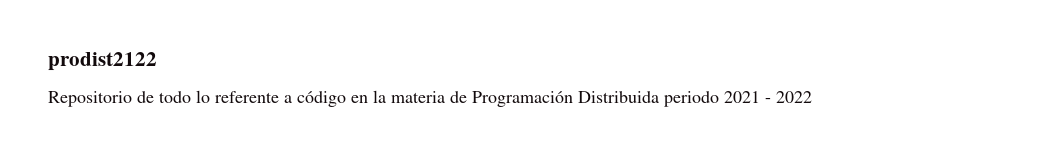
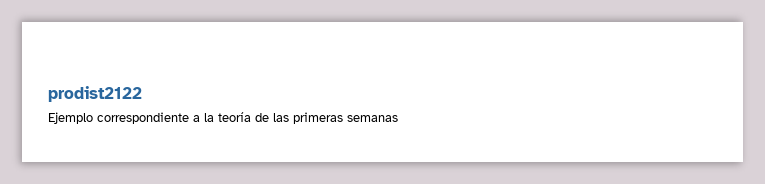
- Repositorio de todo lo referente a código en la materia de Programación Distribuida periodo 2021 - 2022
+ Ejemplo correspondiente a la teoría de las primeras semanas

